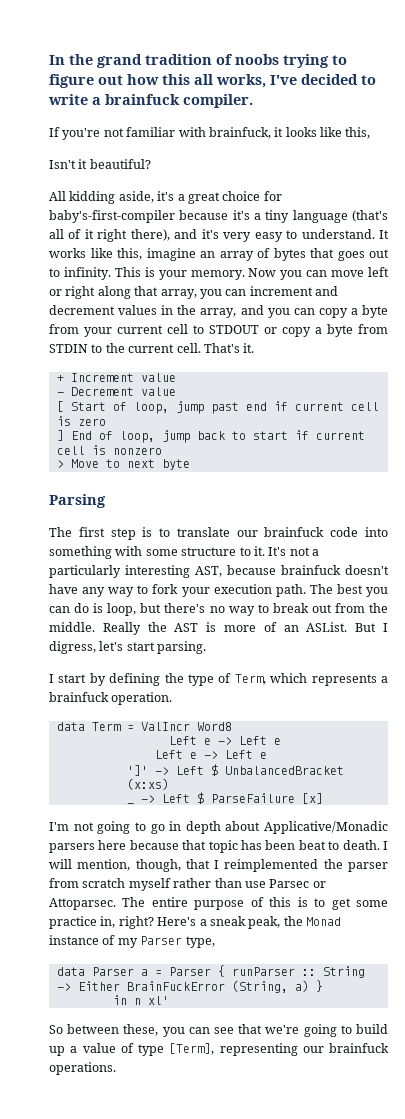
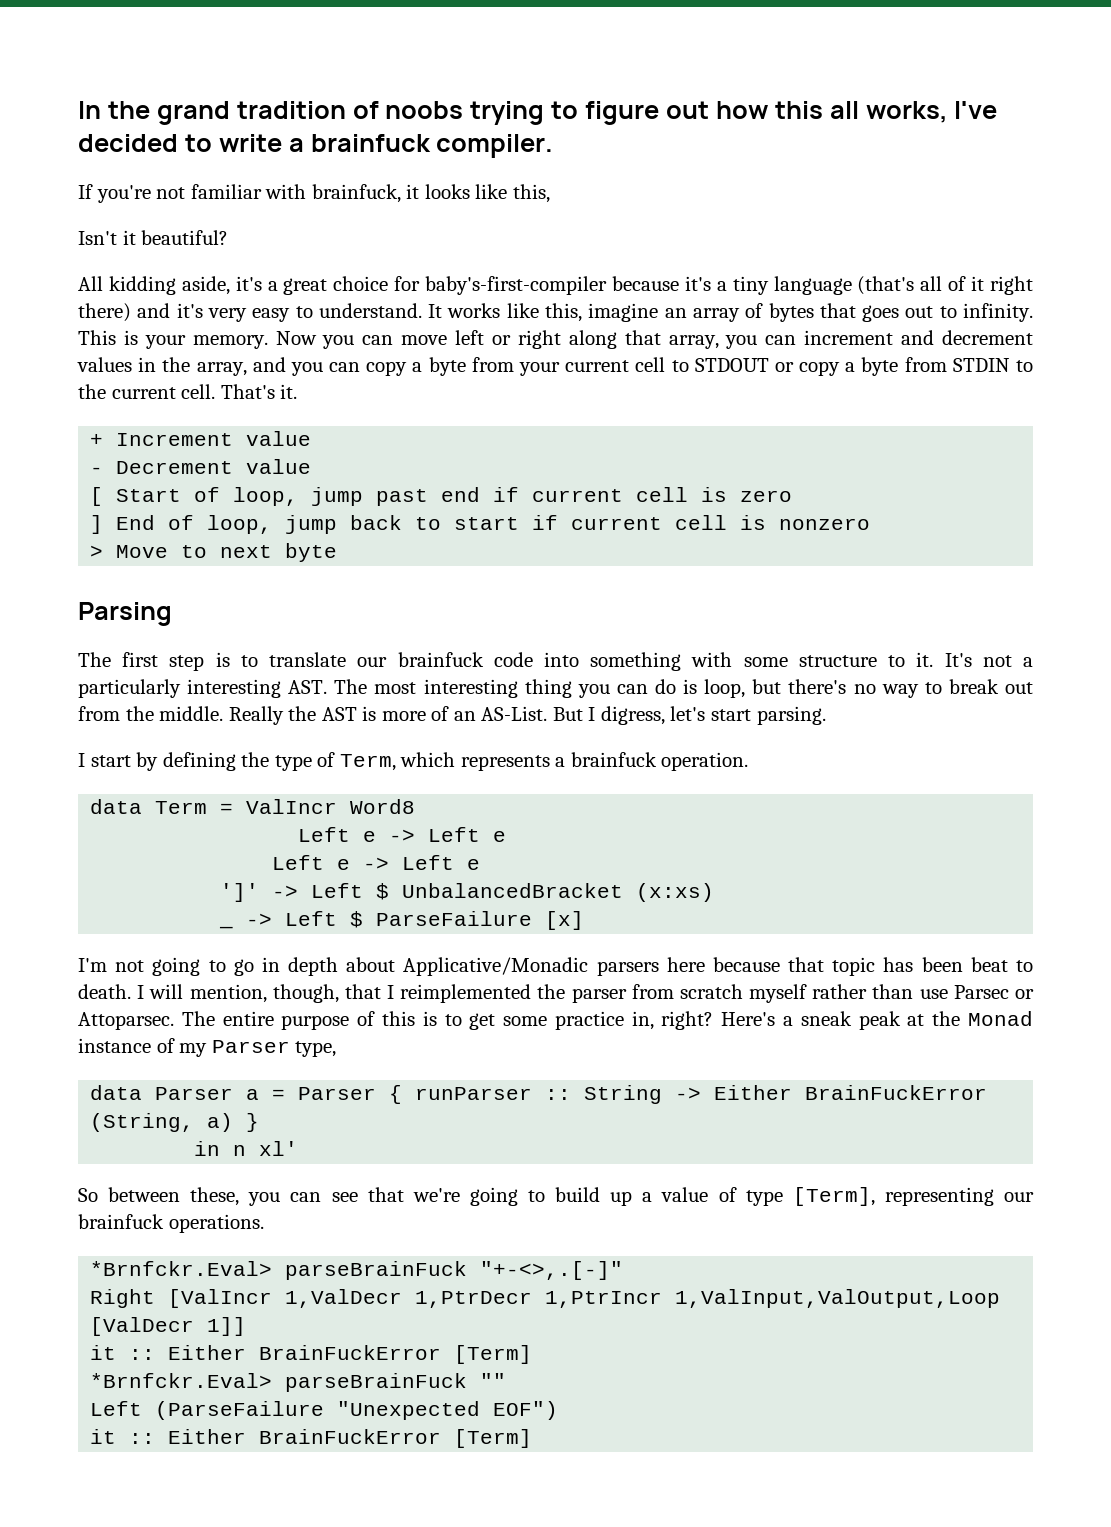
- All kidding aside, it's a great choice for baby's-first-compiler because it's a tiny language (that's all of it right there), and it's very easy to understand.
+ All kidding aside, it's a great choice for baby's-first-compiler because it's a tiny language (that's all of it right there) and it's very easy to understand.
- It's not a particularly interesting AST, because brainfuck doesn't have any way to fork your execution path. The best you can do is loop, but there's no way to break out from the middle.
+ It's not a particularly interesting AST. The most interesting thing you can do is loop, but there's no way to break out from the middle.
- Really the AST is more of an ASList.
+ Really the AST is more of an AS-List.
- Here's a sneak peak, the Monad instance of my Parser type,
+ Here's a sneak peak at the Monad instance of my Parser type,
+ *Brnfckr.Eval> parseBrainFuck "+-<>,.[-]"
+ Right [ValIncr 1,ValDecr 1,PtrDecr 1,PtrIncr 1,ValInput,ValOutput,Loop [ValDecr 1]]
+ it :: Either BrainFuckError [Term]
+ *Brnfckr.Eval> parseBrainFuck ""
+ Left (ParseFailure "Unexpected EOF")
+ it :: Either BrainFuckError [Term]

